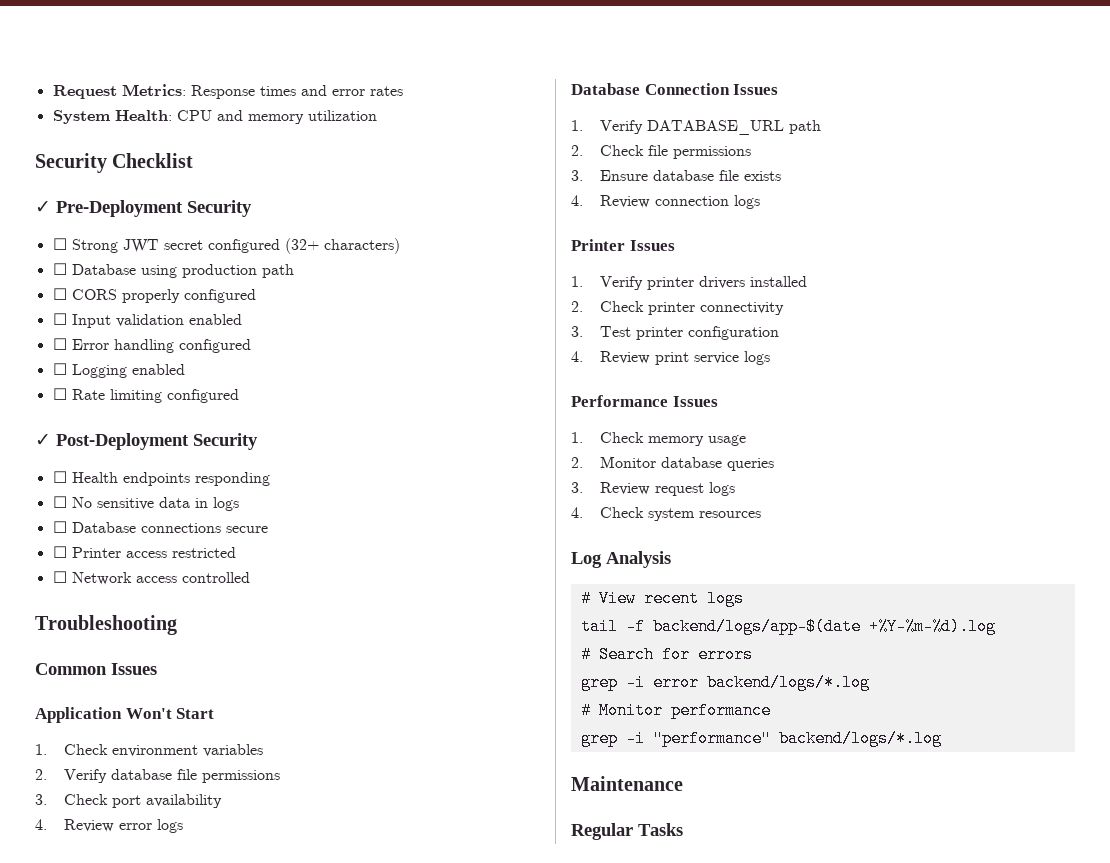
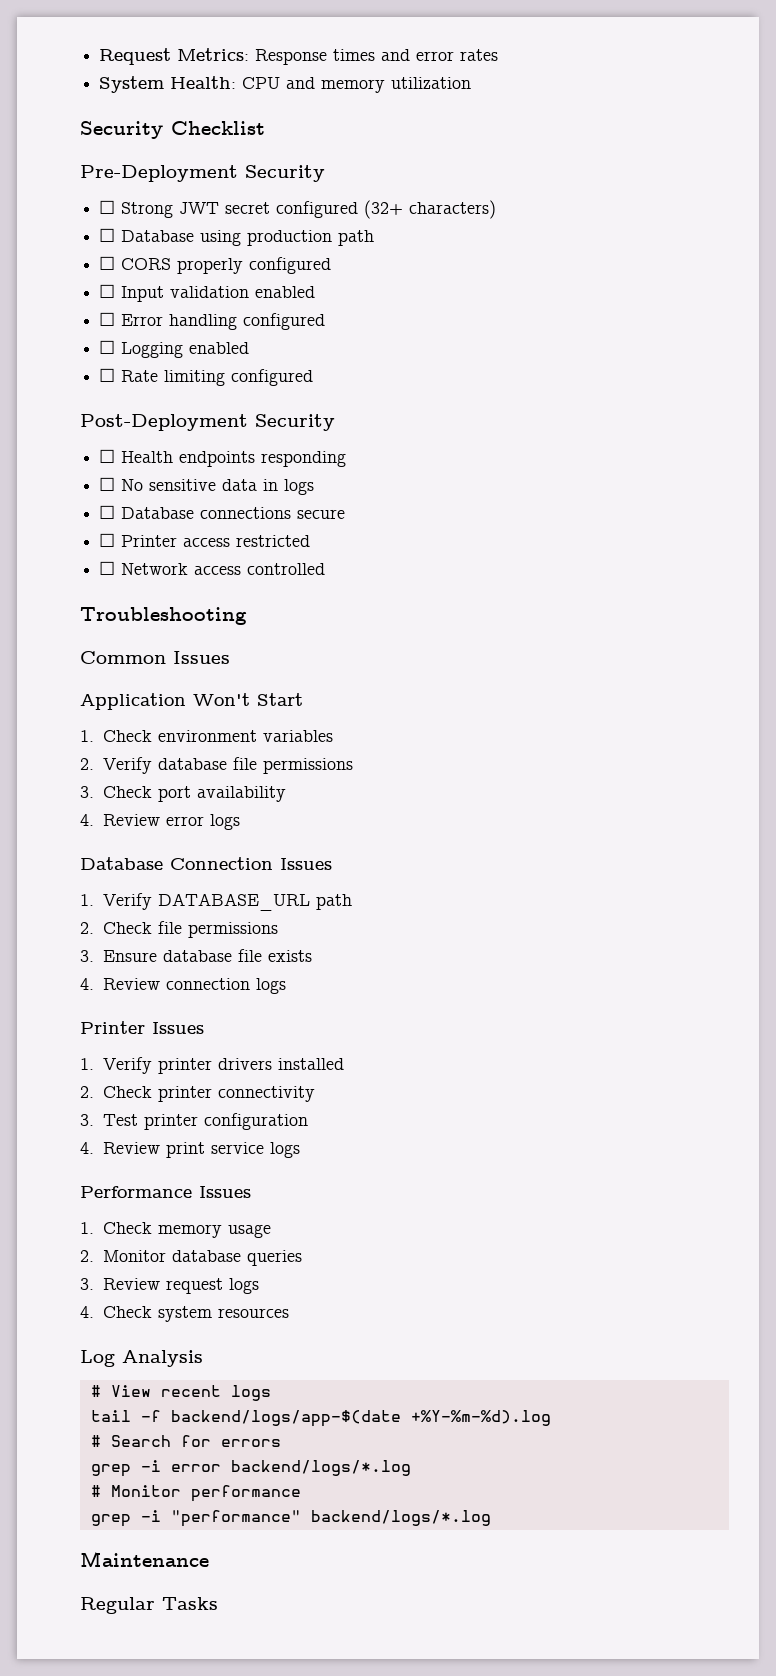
- ✓ Pre-Deployment Security
+ Pre-Deployment Security
- ✓ Post-Deployment Security
+ Post-Deployment Security

